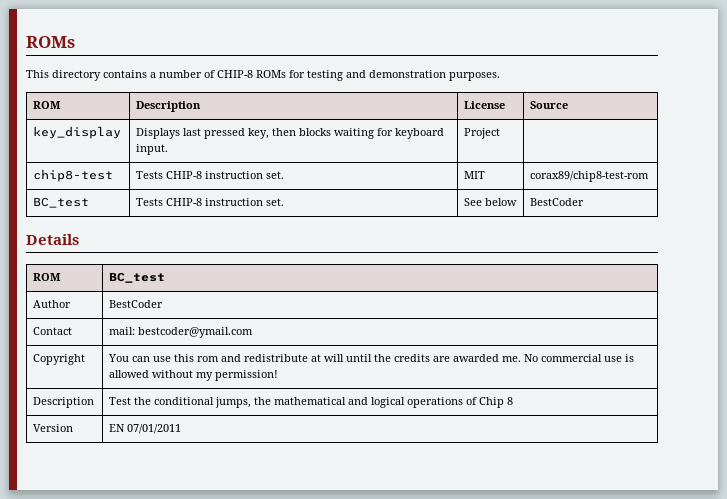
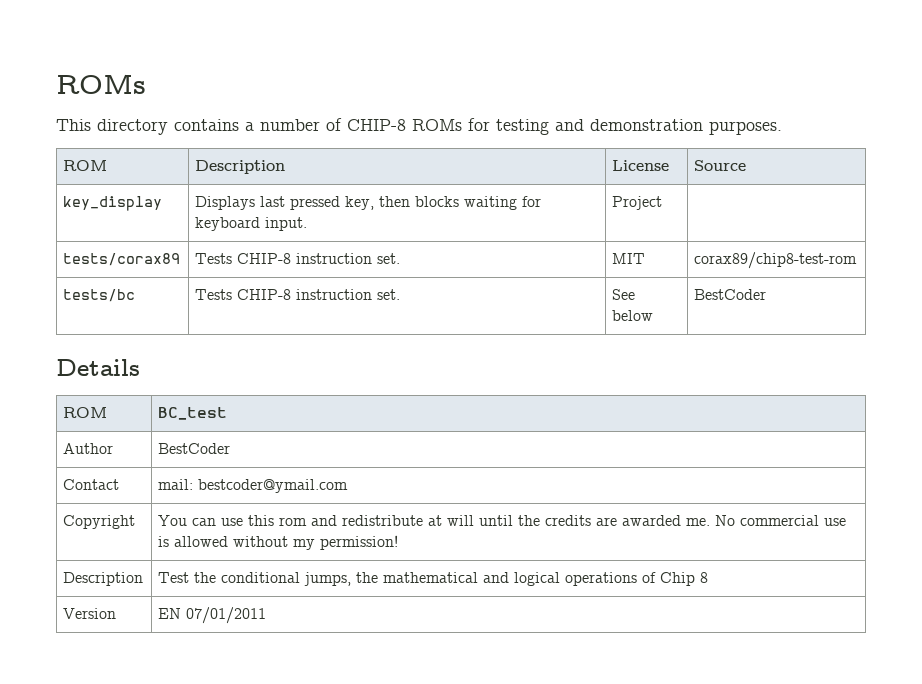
- chip8-test | Tests CHIP-8 instruction set. | MIT | corax89/chip8-test-rom
+ tests/corax89 | Tests CHIP-8 instruction set. | MIT | corax89/chip8-test-rom
- BC_test | Tests CHIP-8 instruction set. | See below | BestCoder
+ tests/bc | Tests CHIP-8 instruction set. | See below | BestCoder

